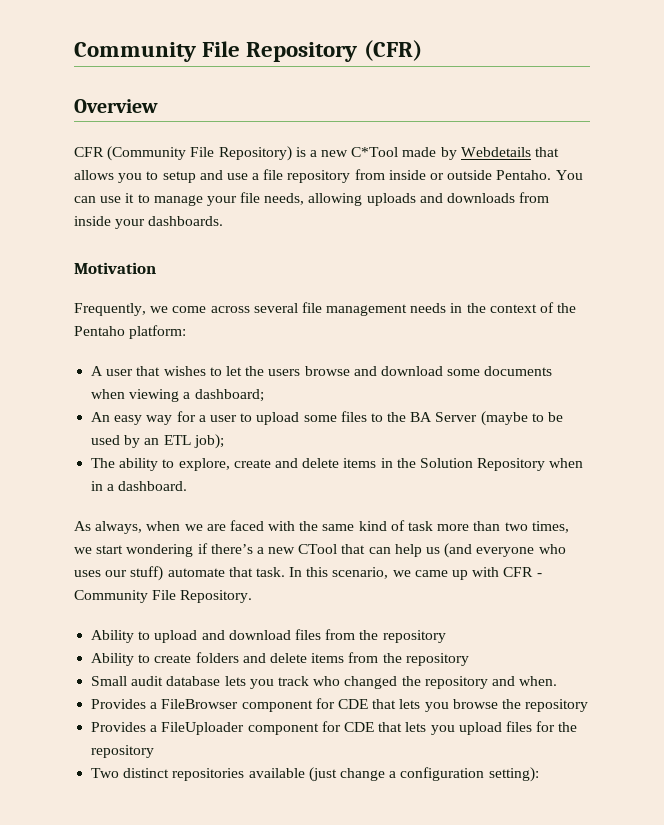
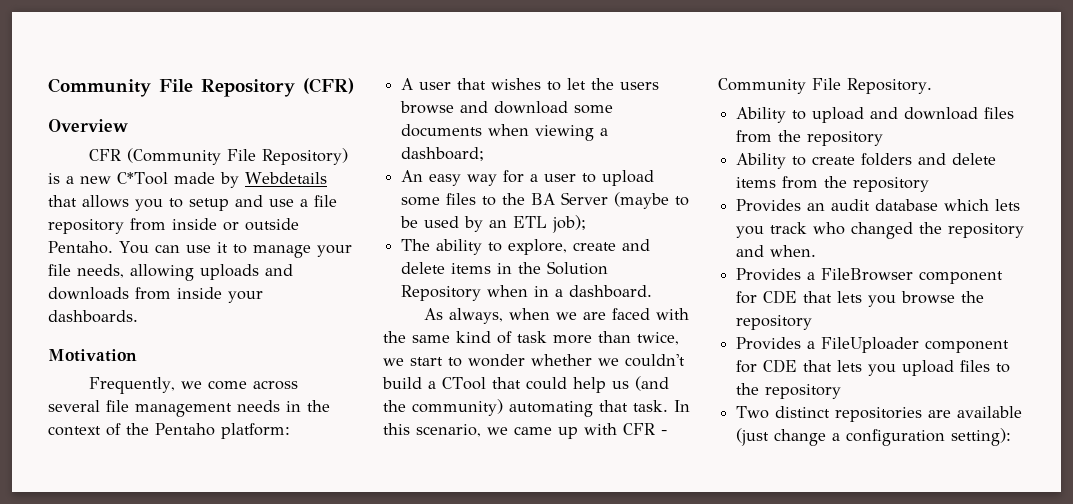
- As always, when we are faced with the same kind of task more than two times, we start wondering if there’s a new CTool that can help us (and everyone who uses our stuff) automate that task.
+ As always, when we are faced with the same kind of task more than twice, we start to wonder whether we couldn't build a CTool that could help us (and the community) automating that task.
- Small audit database lets you track who changed the repository and when.
+ Provides an audit database which lets you track who changed the repository and when.
- Provides a FileUploader component for CDE that lets you upload files for the repository
+ Provides a FileUploader component for CDE that lets you upload files to the repository
- Two distinct repositories available (just change a configuration setting):
+ Two distinct repositories are available (just change a configuration setting):

